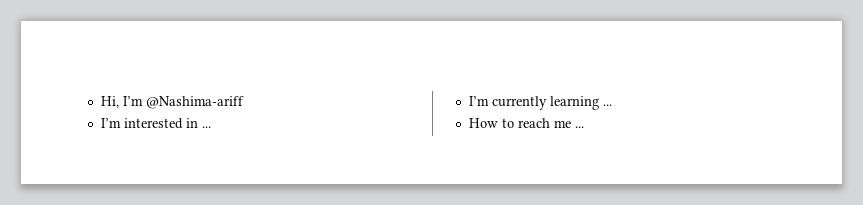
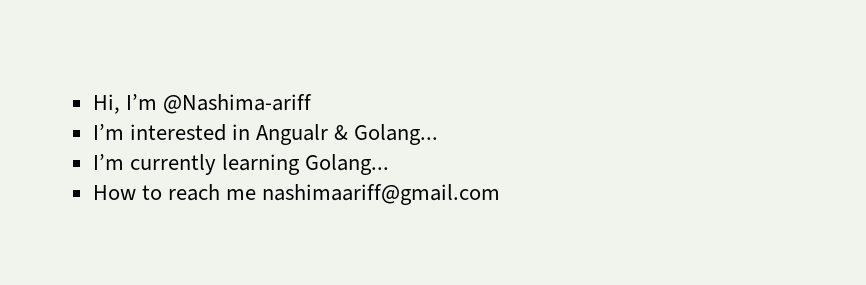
- I’m interested in ...
+ I’m interested in Angualr & Golang...
- I’m currently learning ...
+ I’m currently learning Golang...
- How to reach me ...
+ How to reach me nashimaariff@gmail.com

